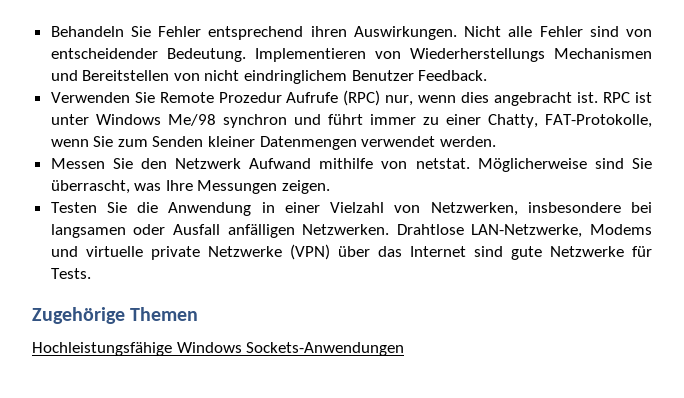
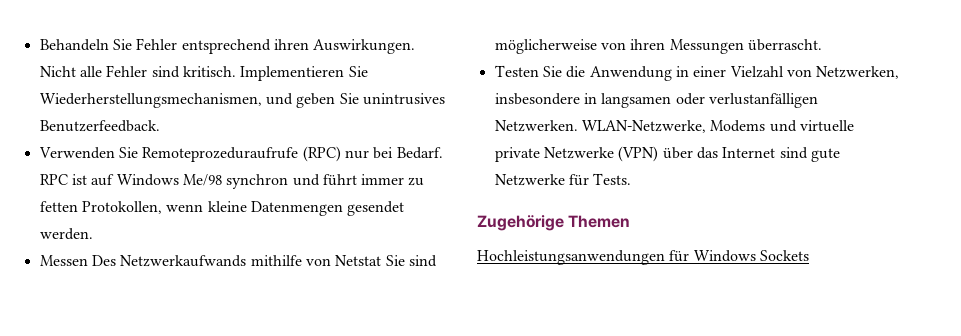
- Nicht alle Fehler sind von entscheidender Bedeutung. Implementieren von Wiederherstellungs Mechanismen und Bereitstellen von nicht eindringlichem Benutzer Feedback.
- Verwenden Sie Remote Prozedur Aufrufe (RPC) nur, wenn dies angebracht ist.
+ Nicht alle Fehler sind kritisch. Implementieren Sie Wiederherstellungsmechanismen, und geben Sie unintrusives Benutzerfeedback.
+ Verwenden Sie Remoteprozeduraufrufe (RPC) nur bei Bedarf.
- RPC ist unter Windows Me/98 synchron und führt immer zu einer Chatty, FAT-Protokolle, wenn Sie zum Senden kleiner Datenmengen verwendet werden.
- Messen Sie den Netzwerk Aufwand mithilfe von netstat. Möglicherweise sind Sie überrascht, was Ihre Messungen zeigen.
+ RPC ist auf Windows Me/98 synchron und führt immer zu fetten Protokollen, wenn kleine Datenmengen gesendet werden.
+ Messen Des Netzwerkaufwands mithilfe von Netstat Sie sind möglicherweise von ihren Messungen überrascht.
- Testen Sie die Anwendung in einer Vielzahl von Netzwerken, insbesondere bei langsamen oder Ausfall anfälligen Netzwerken. Drahtlose LAN-Netzwerke, Modems und virtuelle private Netzwerke (VPN) über das Internet sind gute Netzwerke für Tests.
+ Testen Sie die Anwendung in einer Vielzahl von Netzwerken, insbesondere in langsamen oder verlustanfälligen Netzwerken. WLAN-Netzwerke, Modems und virtuelle private Netzwerke (VPN) über das Internet sind gute Netzwerke für Tests.
- Hochleistungsfähige Windows Sockets-Anwendungen
+ Hochleistungsanwendungen für Windows Sockets

